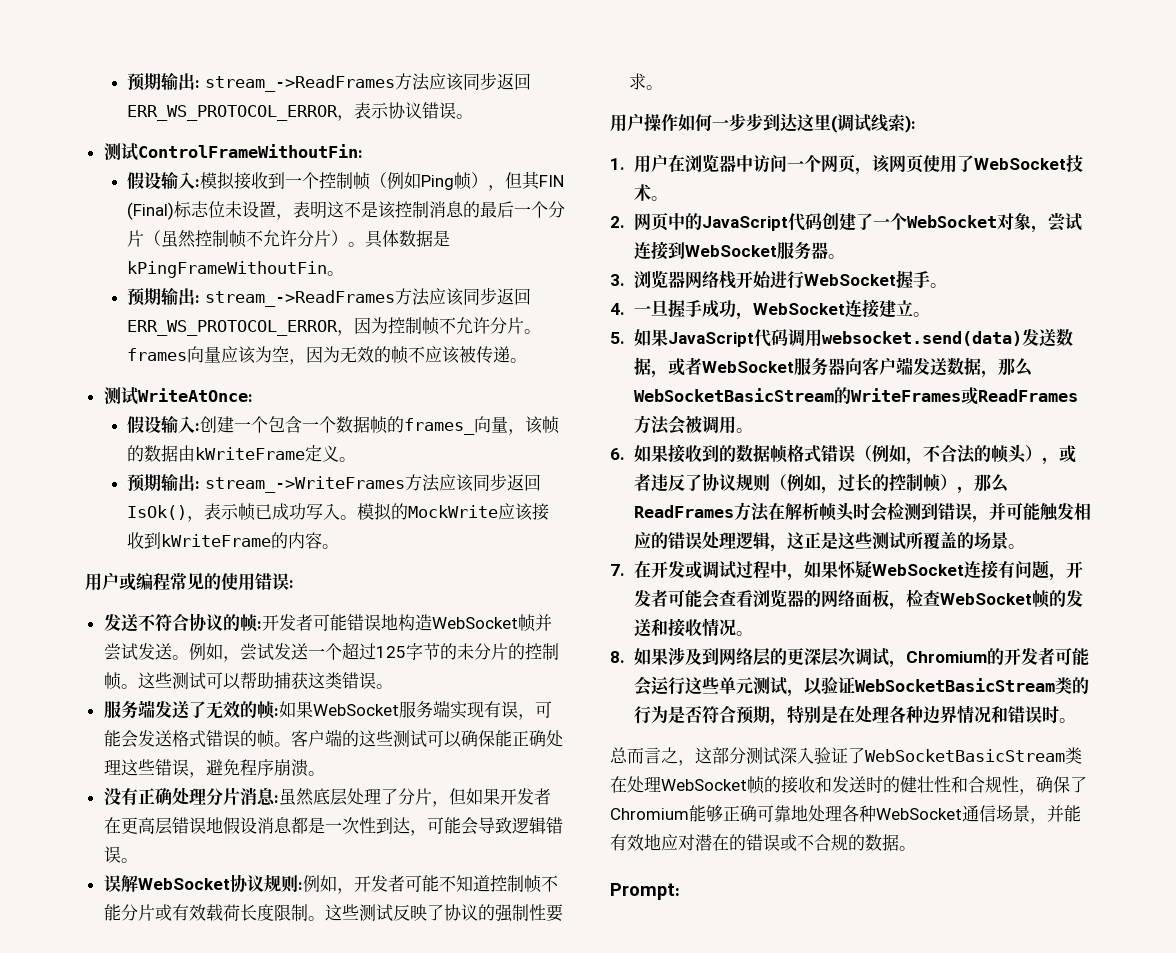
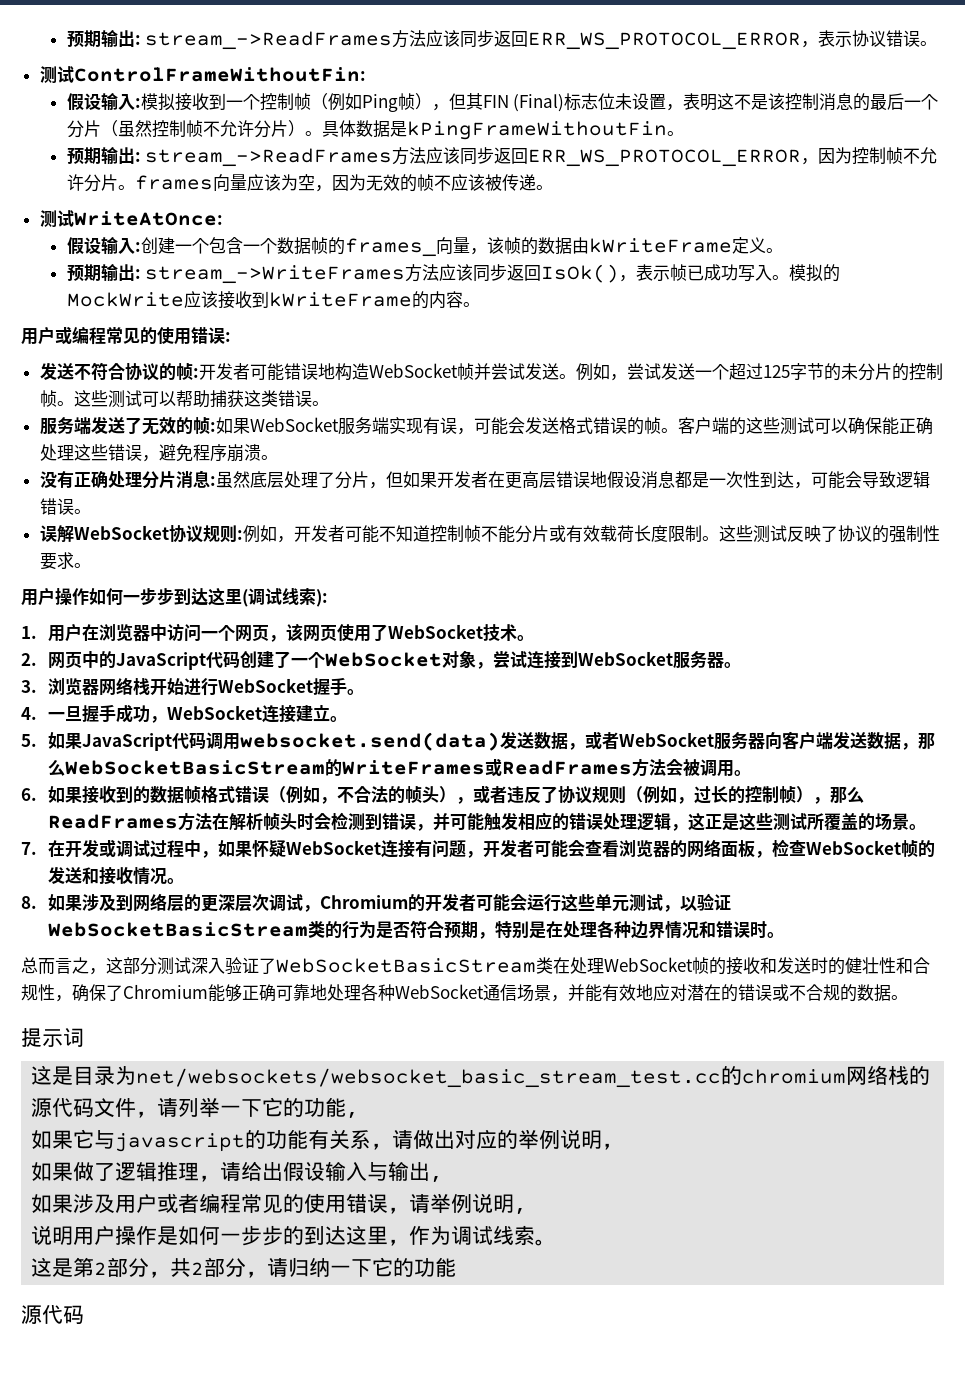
- Prompt:
+ 提示词
+ 这是目录为net/websockets/websocket_basic_stream_test.cc的chromium网络栈的源代码文件，请列举一下它的功能,
+ 如果它与javascript的功能有关系，请做出对应的举例说明，
+ 如果做了逻辑推理，请给出假设输入与输出,
+ 如果涉及用户或者编程常见的使用错误，请举例说明,
+ 说明用户操作是如何一步步的到达这里，作为调试线索。
+ 这是第2部分，共2部分，请归纳一下它的功能
+ 源代码

